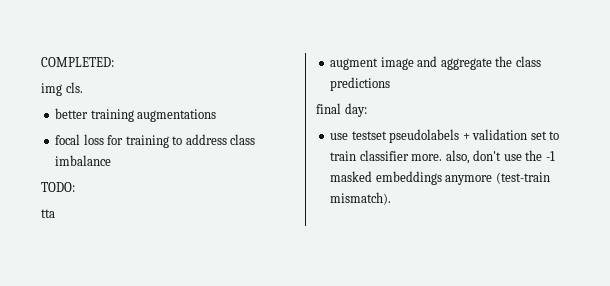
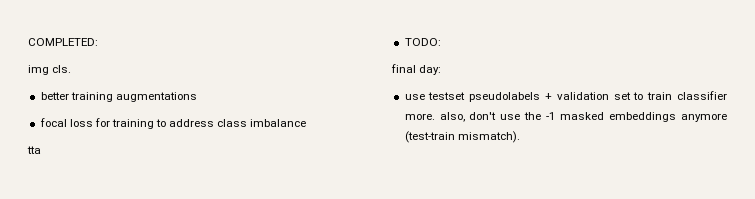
- TODO:
- augment image and aggregate the class predictions
+ TODO:

